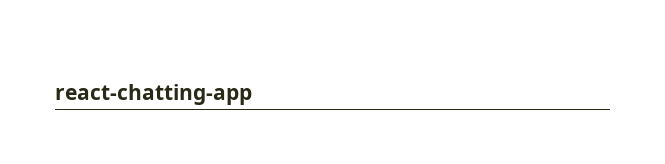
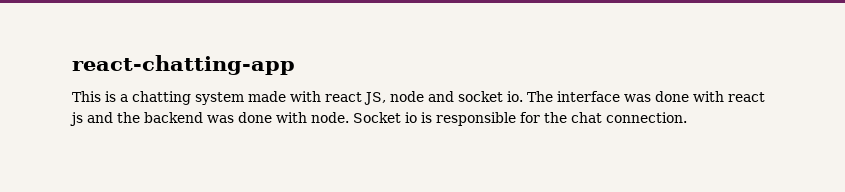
+ This is a chatting system made with react JS, node and socket io. The interface was done with react js and the backend was done with node. Socket io is responsible for the chat connection.

